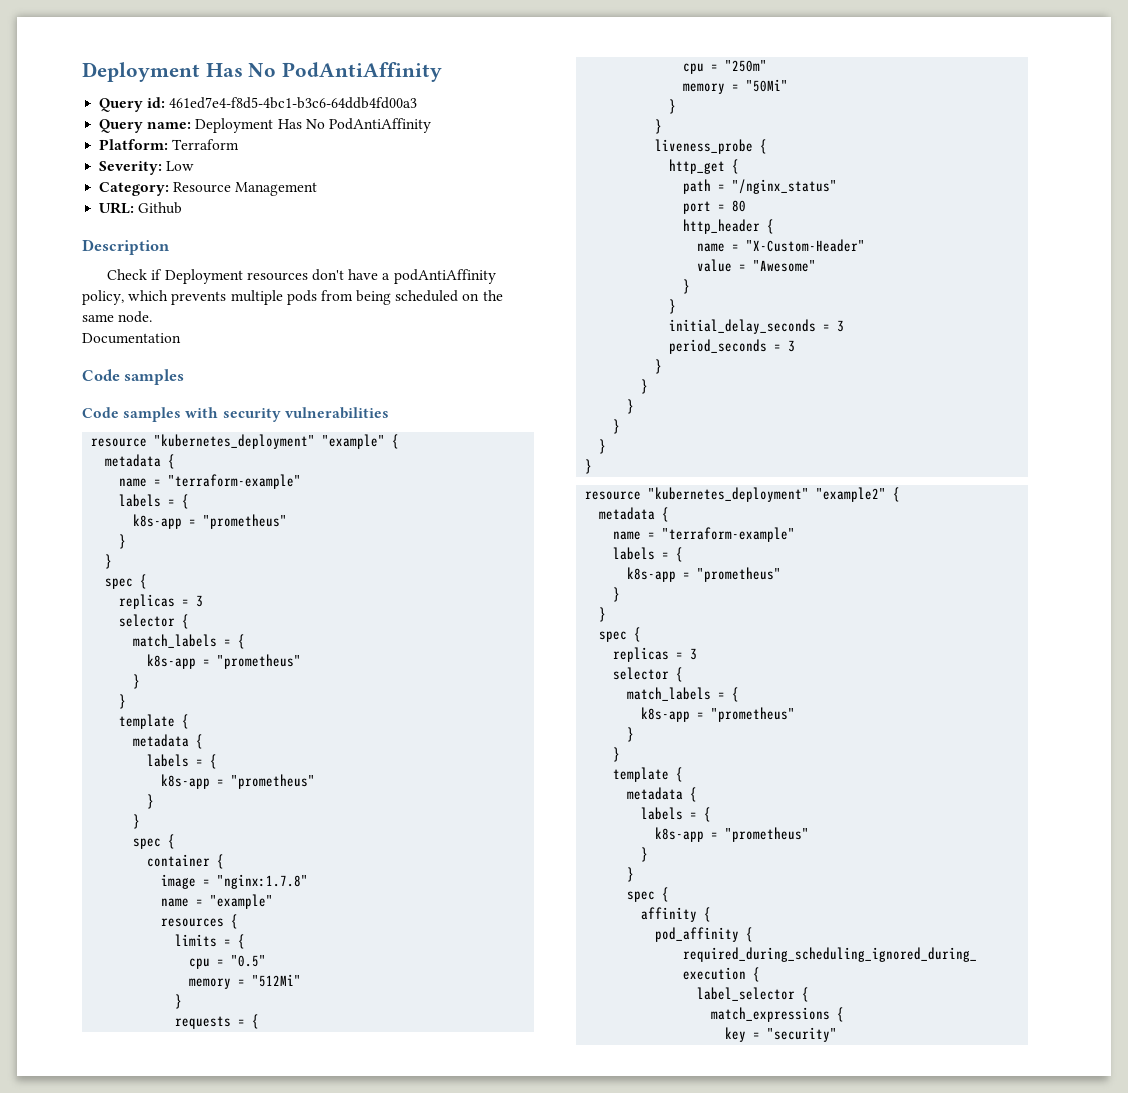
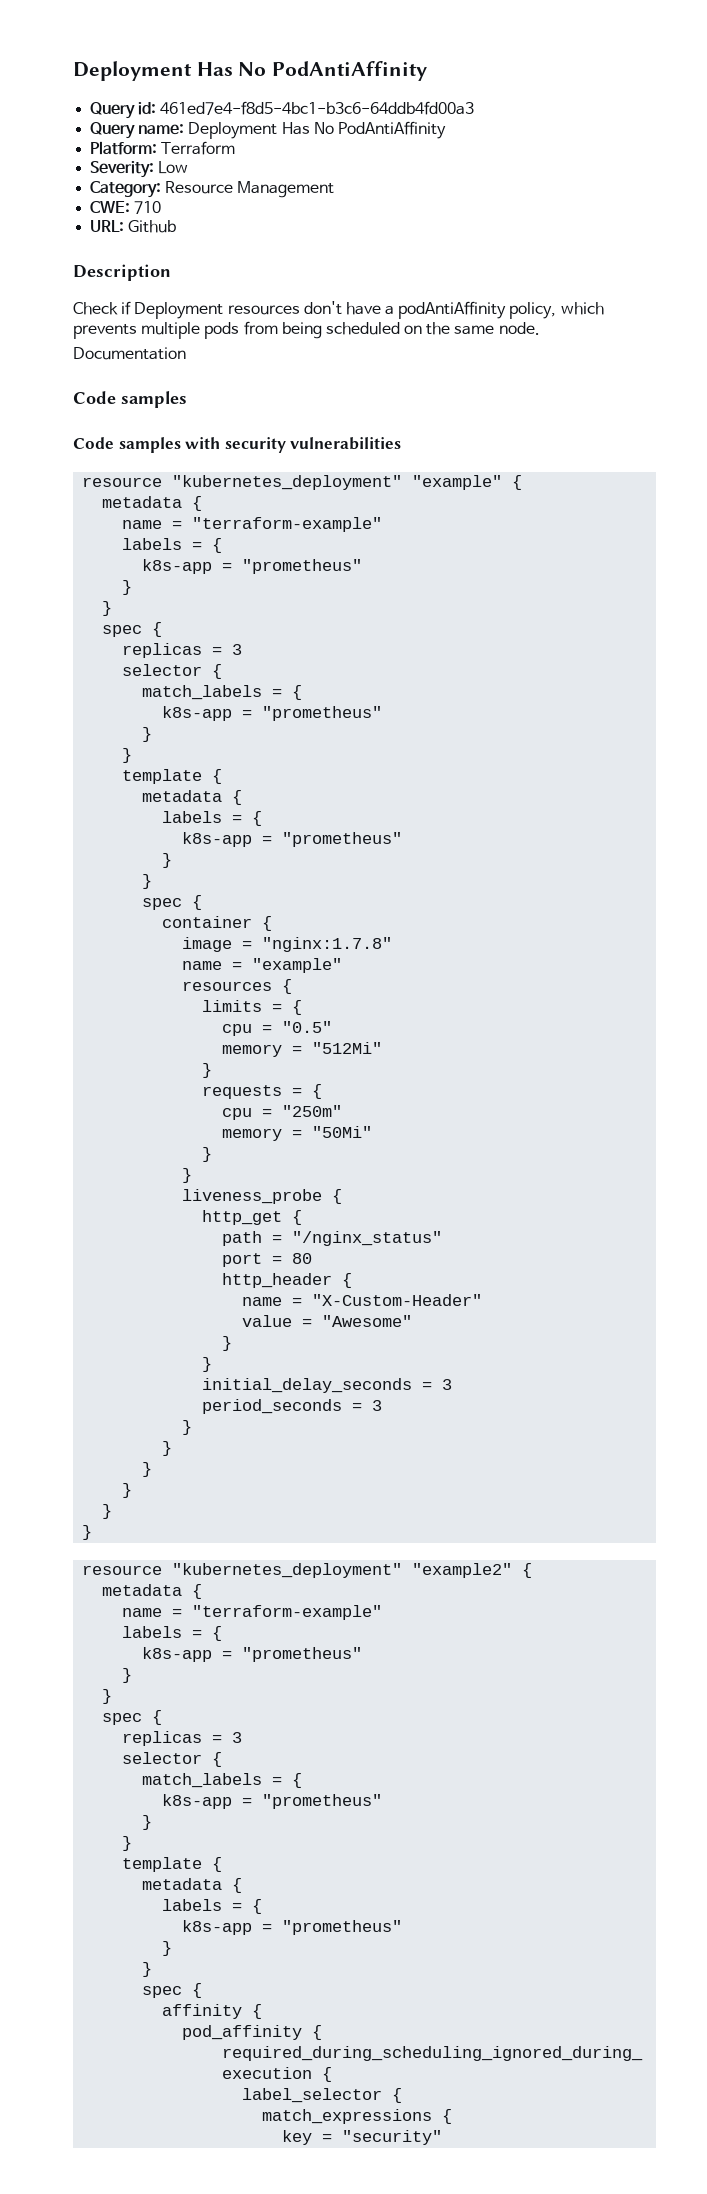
+ CWE: 710

